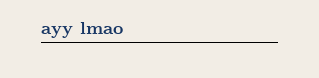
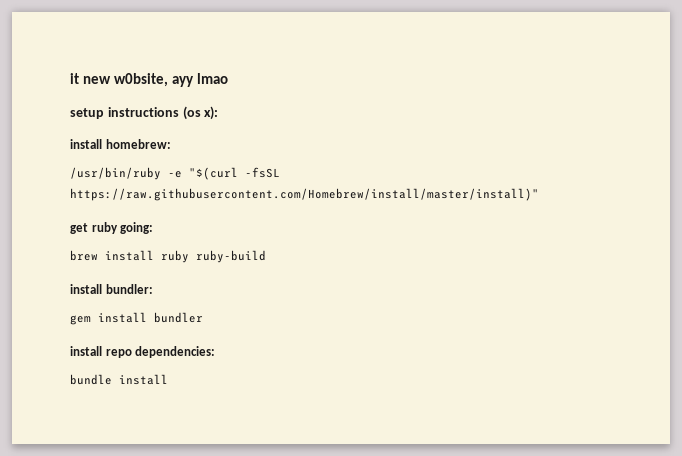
- ayy lmao
+ it new w0bsite, ayy lmao
+ setup instructions (os x):
+ install homebrew:
+ /usr/bin/ruby -e "$(curl -fsSL https://raw.githubusercontent.com/Homebrew/install/master/install)"
+ get ruby going:
+ brew install ruby ruby-build
+ install bundler:
+ gem install bundler
+ install repo dependencies:
+ bundle install

